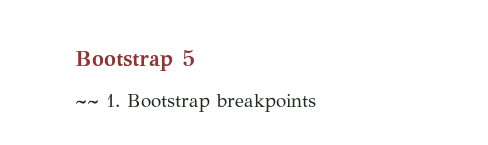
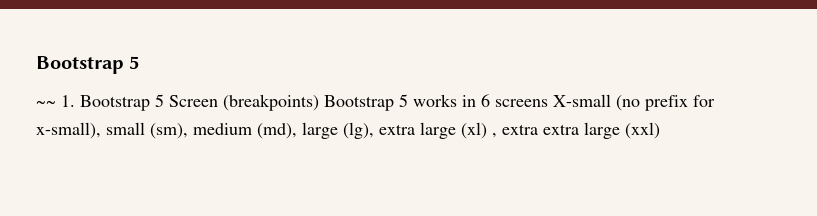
- ~~ 1. Bootstrap breakpoints
+ ~~ 1. Bootstrap 5 Screen (breakpoints) Bootstrap 5 works in 6 screens X-small (no prefix for x-small), small (sm), medium (md), large (lg), extra large (xl) , extra extra large (xxl)

